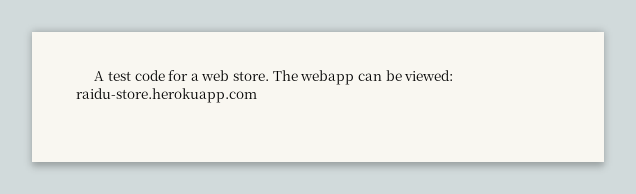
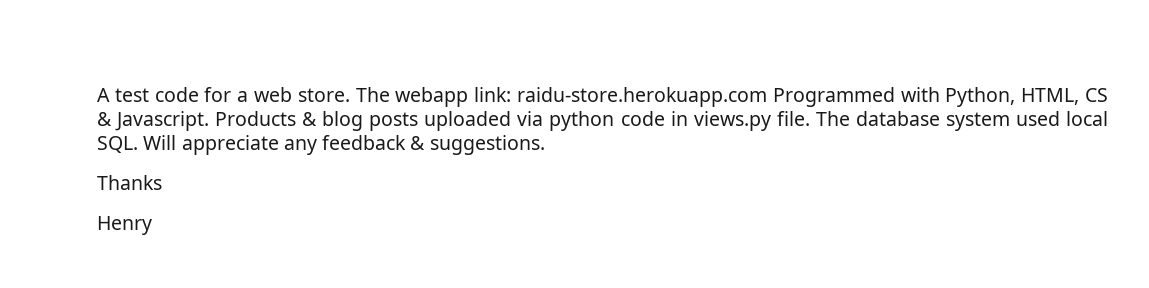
- The webapp can be viewed: raidu-store.herokuapp.com
+ The webapp link: raidu-store.herokuapp.com Programmed with Python, HTML, CS & Javascript. Products & blog posts uploaded via python code in views.py file. The database system used local SQL. Will appreciate any feedback & suggestions.
+ Thanks
+ Henry

